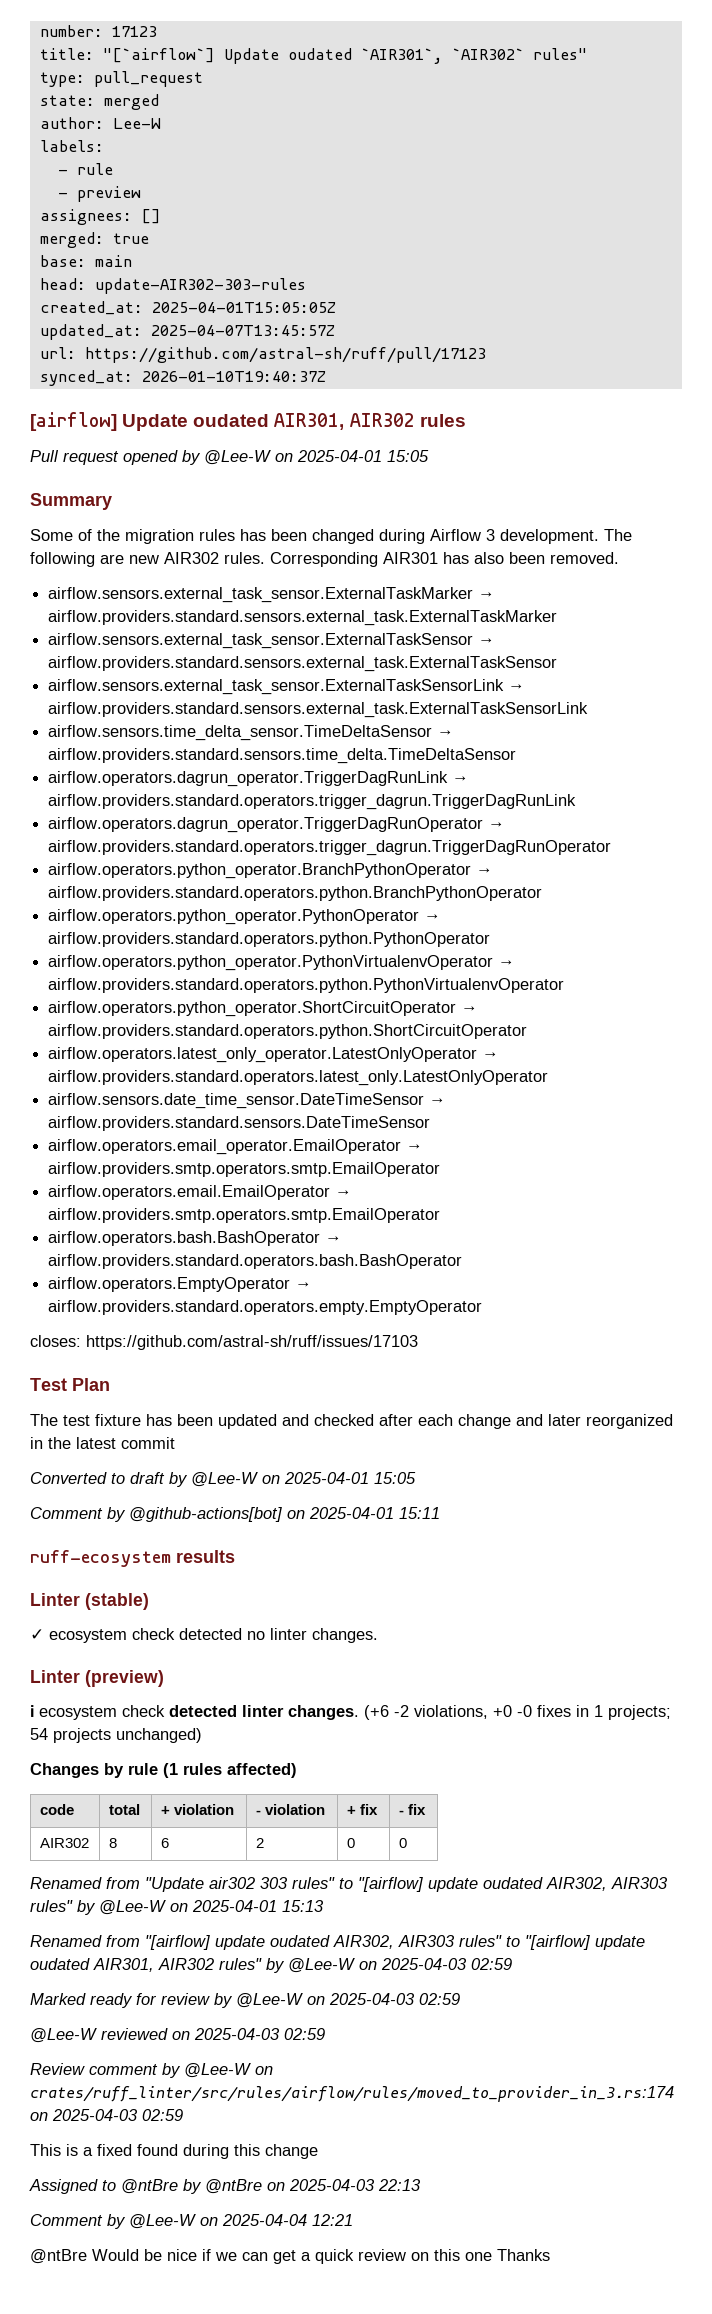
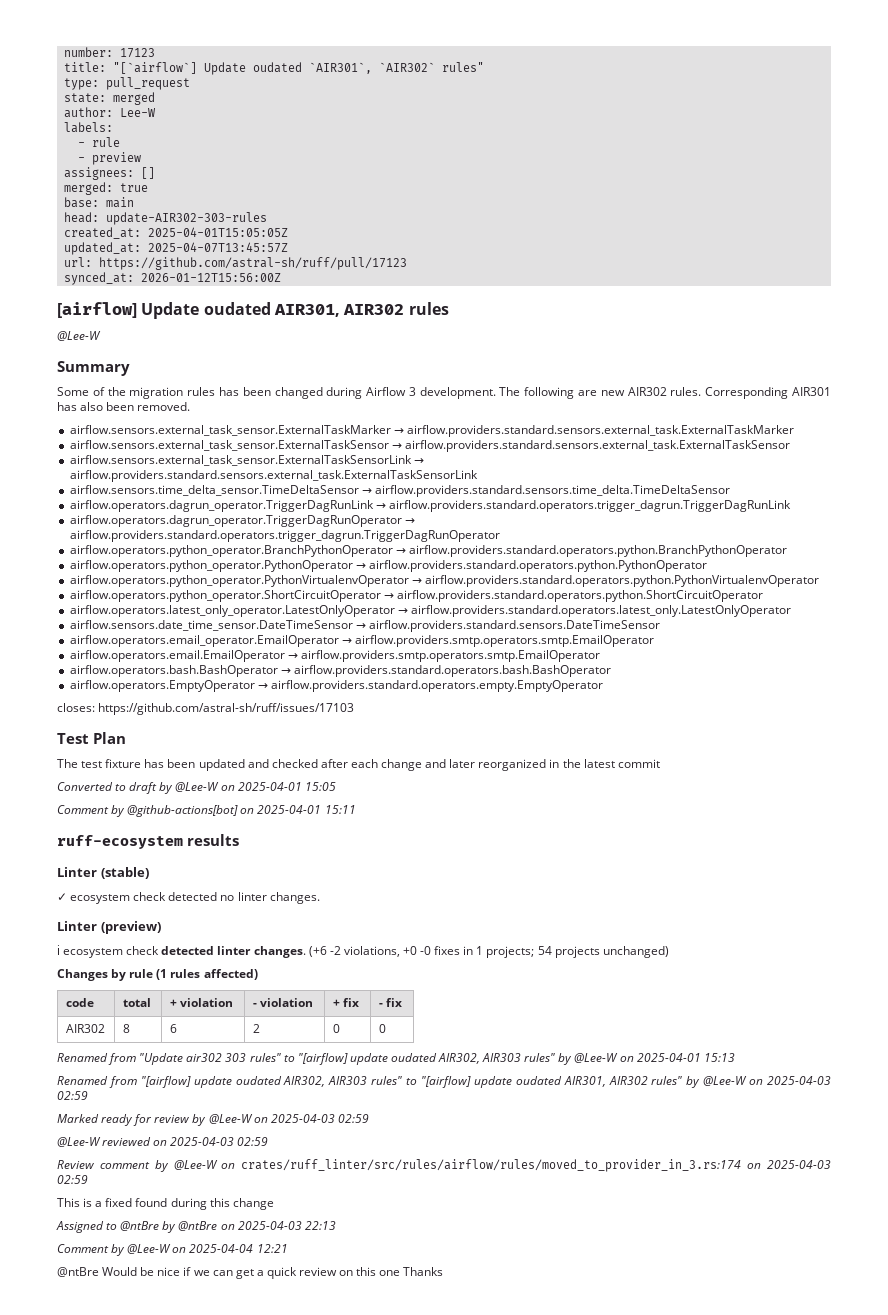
- synced_at: 2026-01-10T19:40:37Z
+ synced_at: 2026-01-12T15:56:00Z
  [airflow] Update oudated AIR301, AIR302 rules
- Pull request opened by @Lee-W on 2025-04-01 15:05
+ @Lee-W

